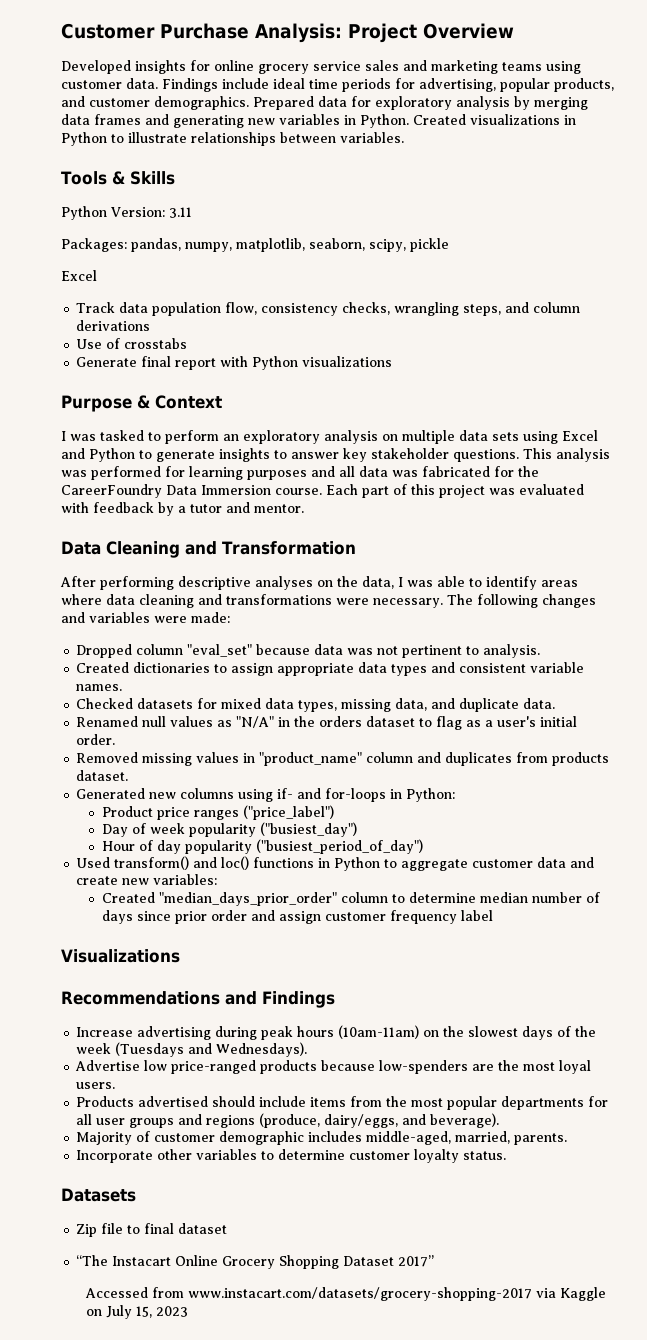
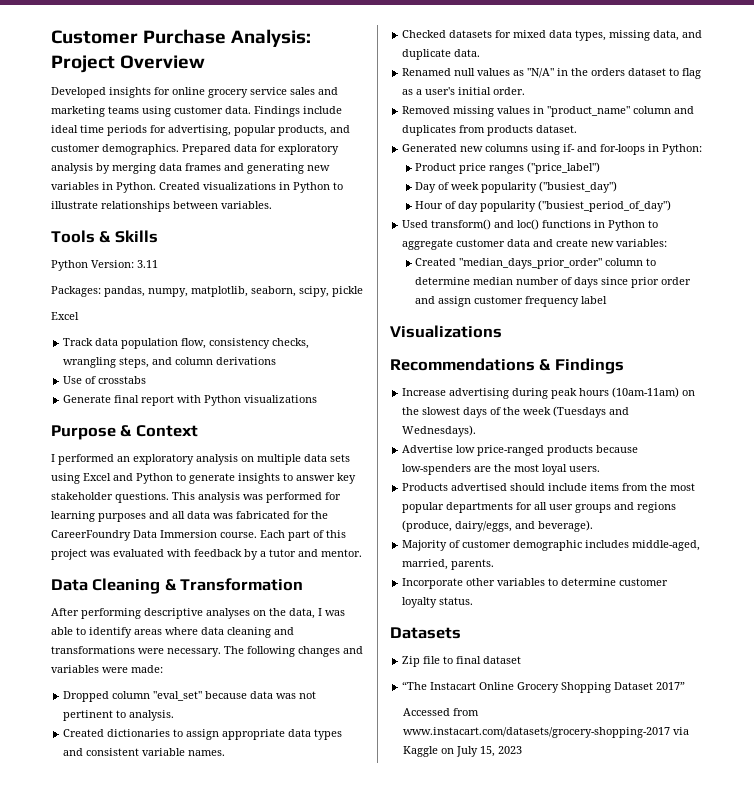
- I was tasked to perform an exploratory analysis on multiple data sets using Excel and Python to generate insights to answer key stakeholder questions.
+ I performed an exploratory analysis on multiple data sets using Excel and Python to generate insights to answer key stakeholder questions.
- Data Cleaning and Transformation
+ Data Cleaning & Transformation
- Recommendations and Findings
+ Recommendations & Findings

